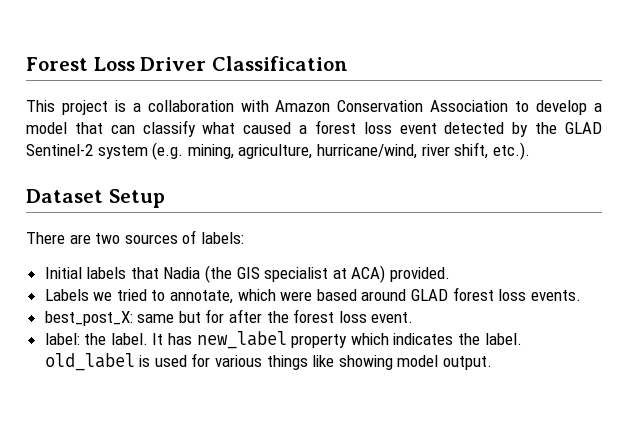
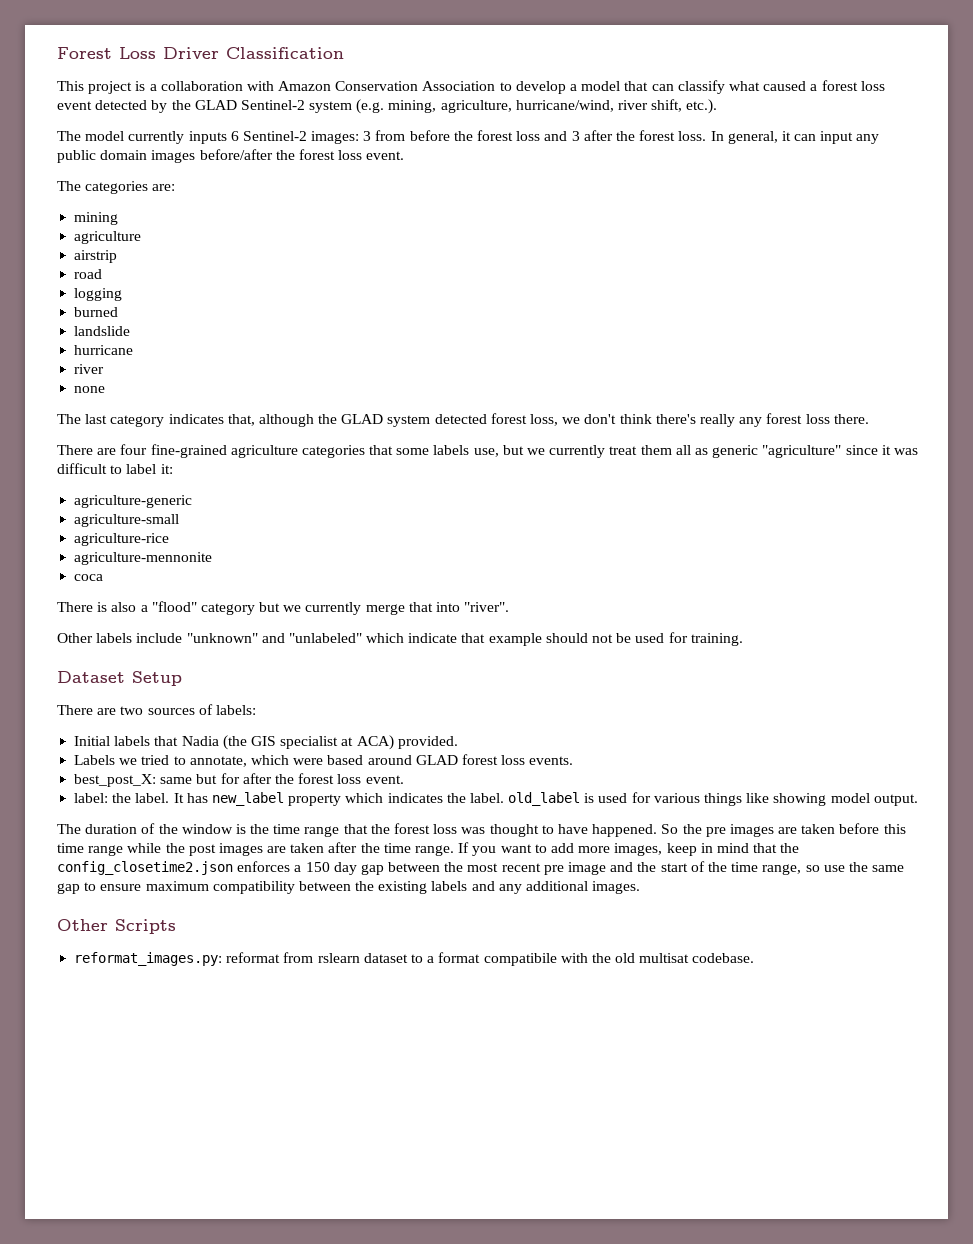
+ The model currently inputs 6 Sentinel-2 images: 3 from before the forest loss and 3 after the forest loss. In general, it can input any public domain images before/after the forest loss event.
+ The categories are:
+ mining
+ agriculture
+ airstrip
+ road
+ logging
+ burned
+ landslide
+ hurricane
+ river
+ none
+ The last category indicates that, although the GLAD system detected forest loss, we don't think there's really any forest loss there.
+ There are four fine-grained agriculture categories that some labels use, but we currently treat them all as generic "agriculture" since it was difficult to label it:
+ agriculture-generic
+ agriculture-small
+ agriculture-rice
+ agriculture-mennonite
+ coca
+ There is also a "flood" category but we currently merge that into "river".
+ Other labels include "unknown" and "unlabeled" which indicate that example should not be used for training.
+ The duration of the window is the time range that the forest loss was thought to have happened. So the pre images are taken before this time range while the post images are taken after the time range. If you want to add more images, keep in mind that the config_closetime2.json enforces a 150 day gap between the most recent pre image and the start of the time range, so use the same gap to ensure maximum compatibility between the existing labels and any additional images.
+ Other Scripts
+ reformat_images.py: reformat from rslearn dataset to a format compatibile with the old multisat codebase.

